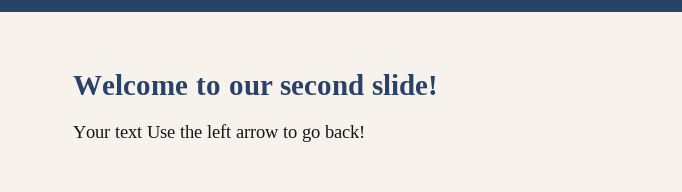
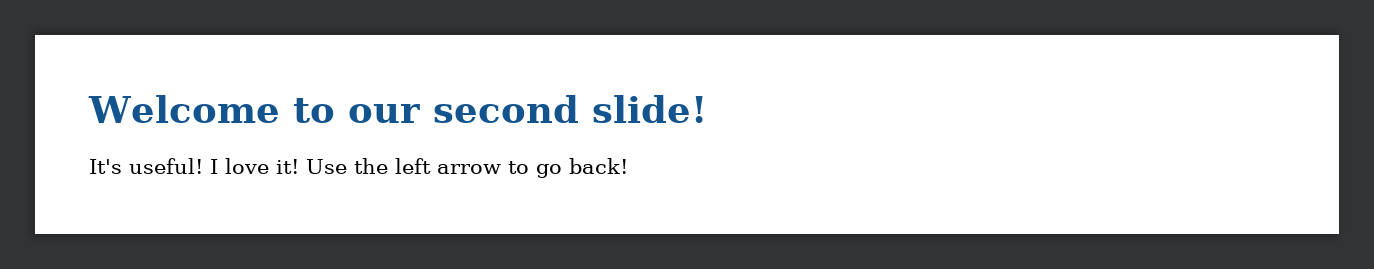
- Your text Use the left arrow to go back!
+ It's useful! I love it! Use the left arrow to go back!

